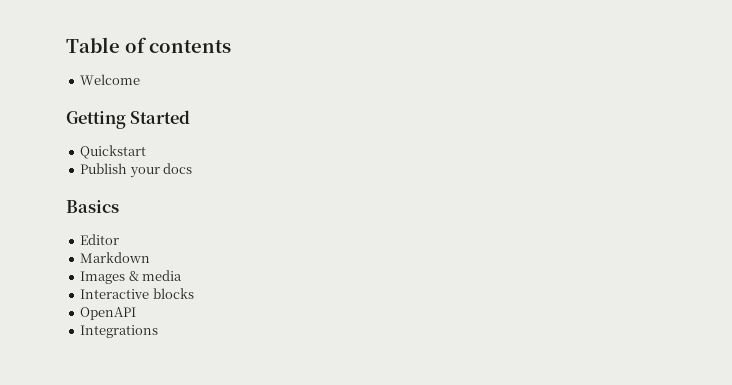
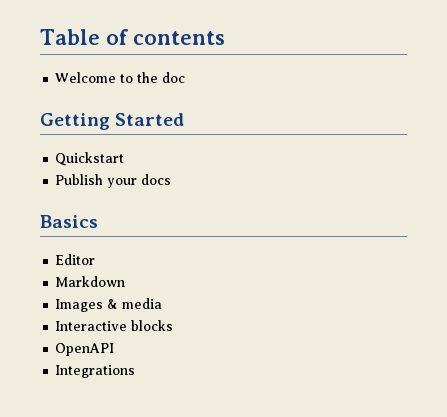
- Welcome
+ Welcome to the doc

